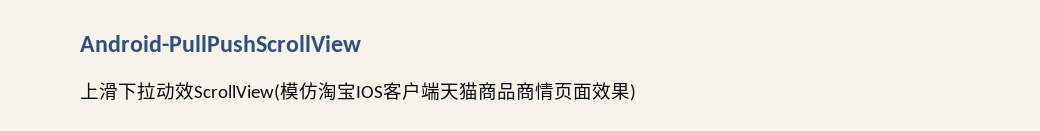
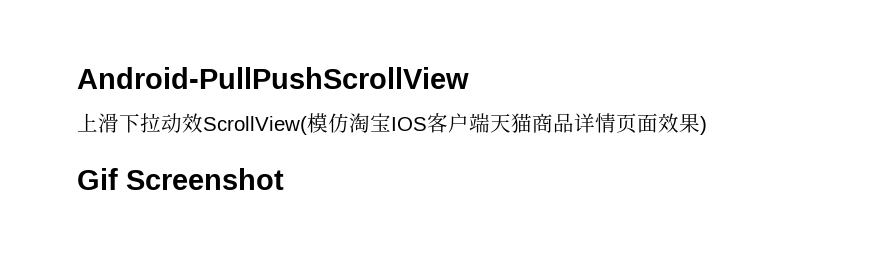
- 上滑下拉动效ScrollView(模仿淘宝IOS客户端天猫商品商情页面效果)
+ 上滑下拉动效ScrollView(模仿淘宝IOS客户端天猫商品详情页面效果)
+ Gif Screenshot

